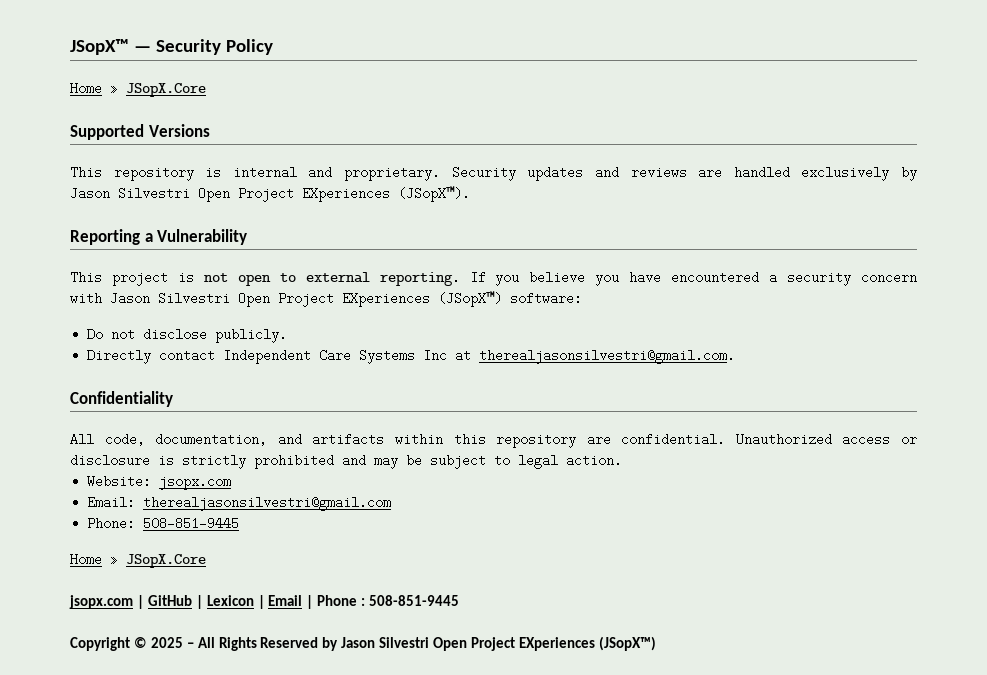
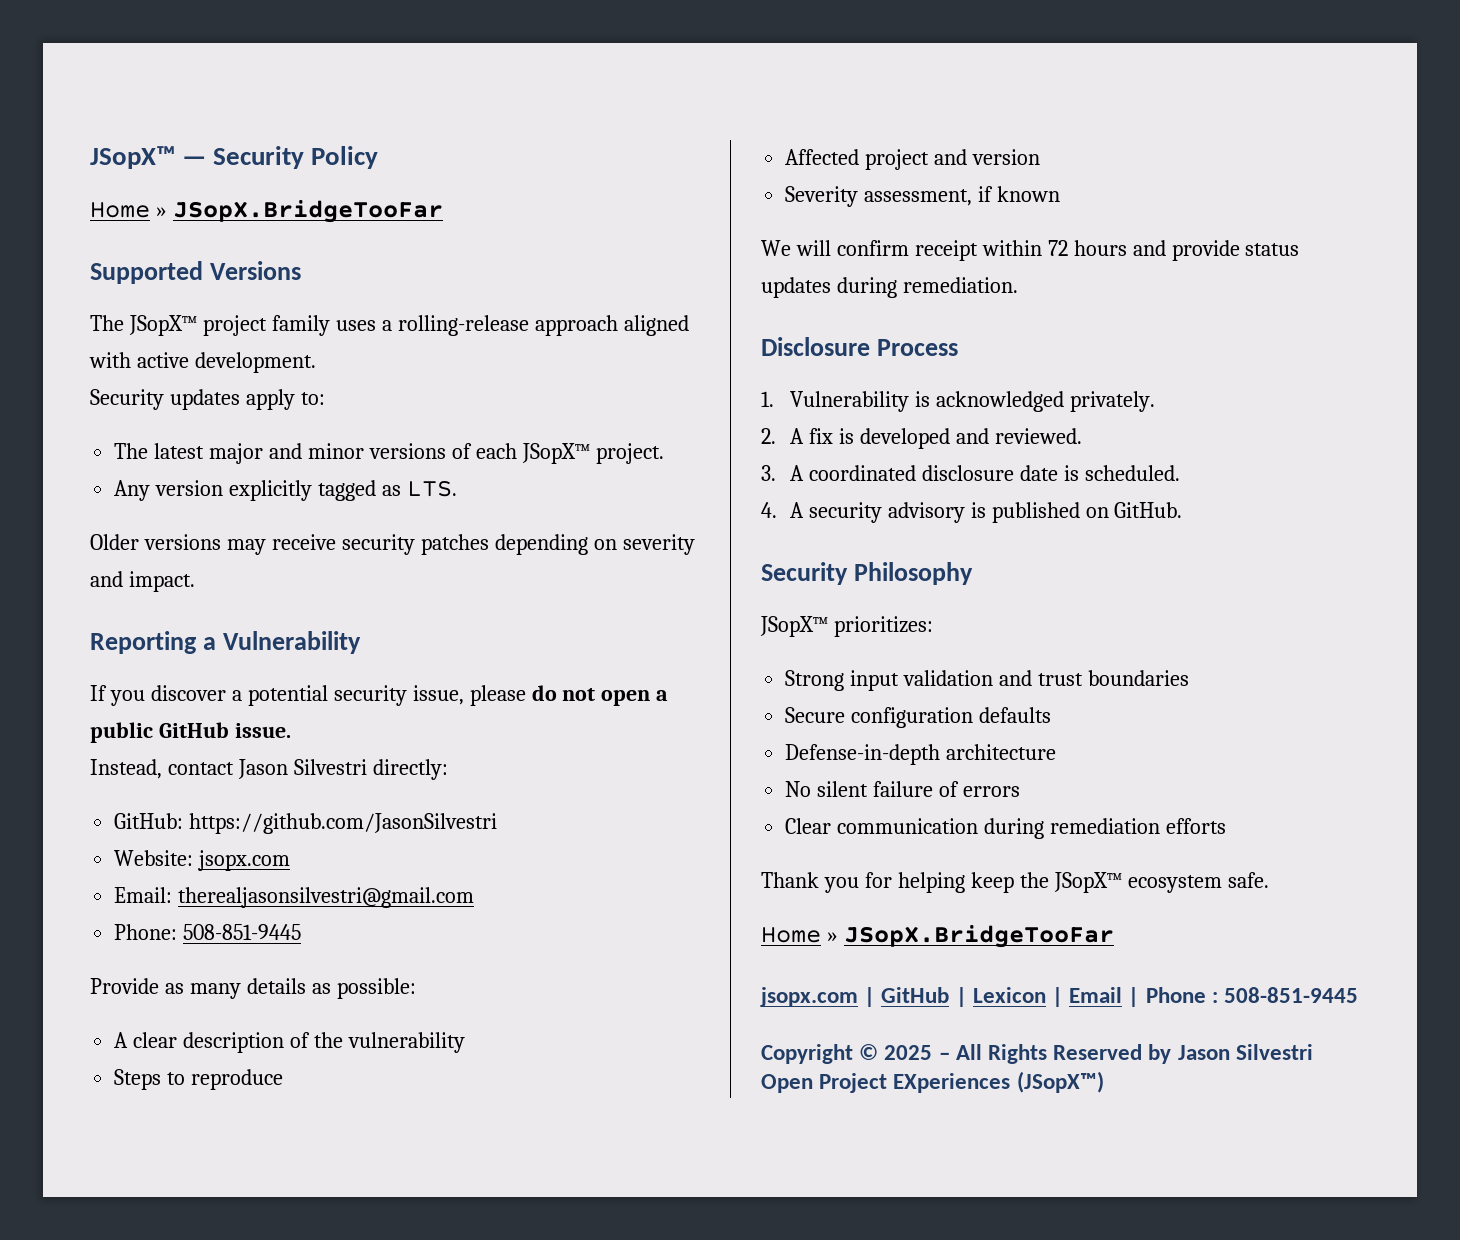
  JSopX™ — Security Policy
- Home » JSopX.Core
+ Home » JSopX.BridgeTooFar
- This repository is internal and proprietary. Security updates and reviews are handled exclusively by Jason Silvestri Open Project EXperiences (JSopX™).
+ The JSopX™ project family uses a rolling-release approach aligned with active development.
+ Security updates apply to:
+ The latest major and minor versions of each JSopX™ project.
+ Any version explicitly tagged as LTS.
+ Older versions may receive security patches depending on severity and impact.
  Reporting a Vulnerability
- This project is not open to external reporting. If you believe you have encountered a security concern with Jason Silvestri Open Project EXperiences (JSopX™) software:
- Do not disclose publicly.
- Directly contact Independent Care Systems Inc at therealjasonsilvestri@gmail.com.
- Confidentiality
- All code, documentation, and artifacts within this repository are confidential. Unauthorized access or disclosure is strictly prohibited and may be subject to legal action.
+ If you discover a potential security issue, please do not open a public GitHub issue.
+ Instead, contact Jason Silvestri directly:
+ GitHub: https://github.com/JasonSilvestri
  Phone: 508-851-9445
- Home » JSopX.Core
+ Provide as many details as possible:
+ A clear description of the vulnerability
+ Steps to reproduce
+ Affected project and version
+ Severity assessment, if known
+ We will confirm receipt within 72 hours and provide status updates during remediation.
+ Disclosure Process
+ 1. Vulnerability is acknowledged privately.
+ 2. A fix is developed and reviewed.
+ 3. A coordinated disclosure date is scheduled.
+ 4. A security advisory is published on GitHub.
+ Security Philosophy
+ JSopX™ prioritizes:
+ Strong input validation and trust boundaries
+ Secure configuration defaults
+ Defense-in-depth architecture
+ No silent failure of errors
+ Clear communication during remediation efforts
+ Thank you for helping keep the JSopX™ ecosystem safe.
+ Home » JSopX.BridgeTooFar

